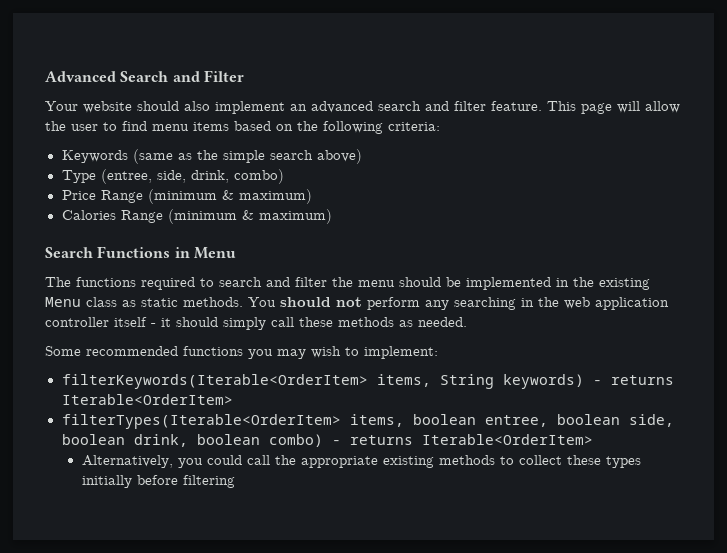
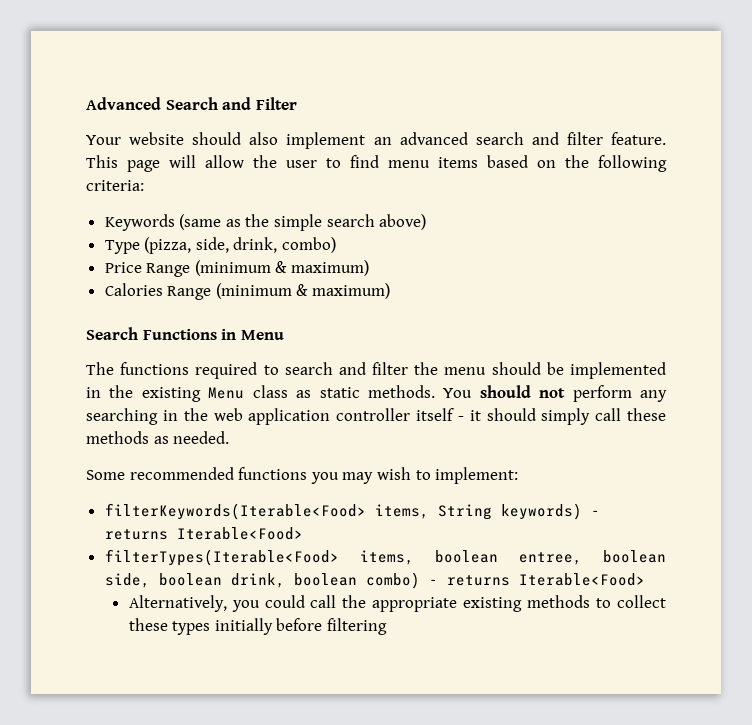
- Type (entree, side, drink, combo)
+ Type (pizza, side, drink, combo)
- filterKeywords(Iterable<OrderItem> items, String keywords) - returns Iterable<OrderItem>
- filterTypes(Iterable<OrderItem> items, boolean entree, boolean side, boolean drink, boolean combo) - returns Iterable<OrderItem>
+ filterKeywords(Iterable<Food> items, String keywords) - returns Iterable<Food>
+ filterTypes(Iterable<Food> items, boolean entree, boolean side, boolean drink, boolean combo) - returns Iterable<Food>

